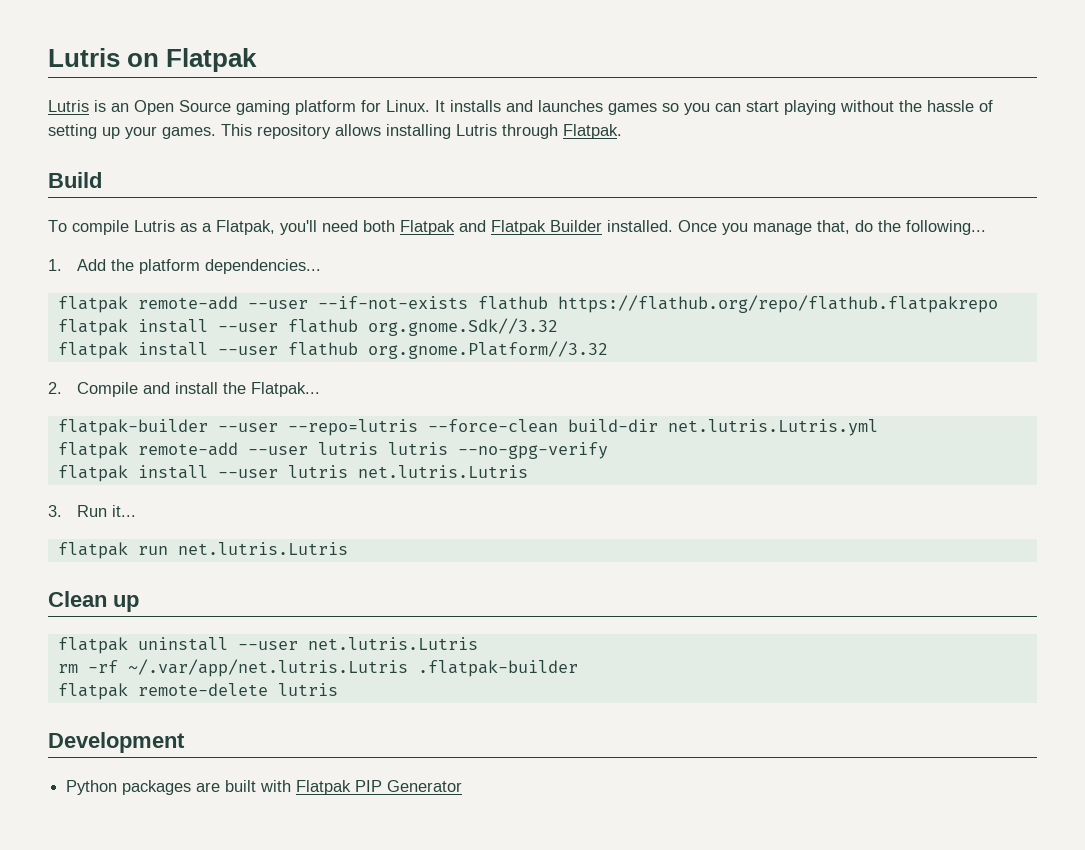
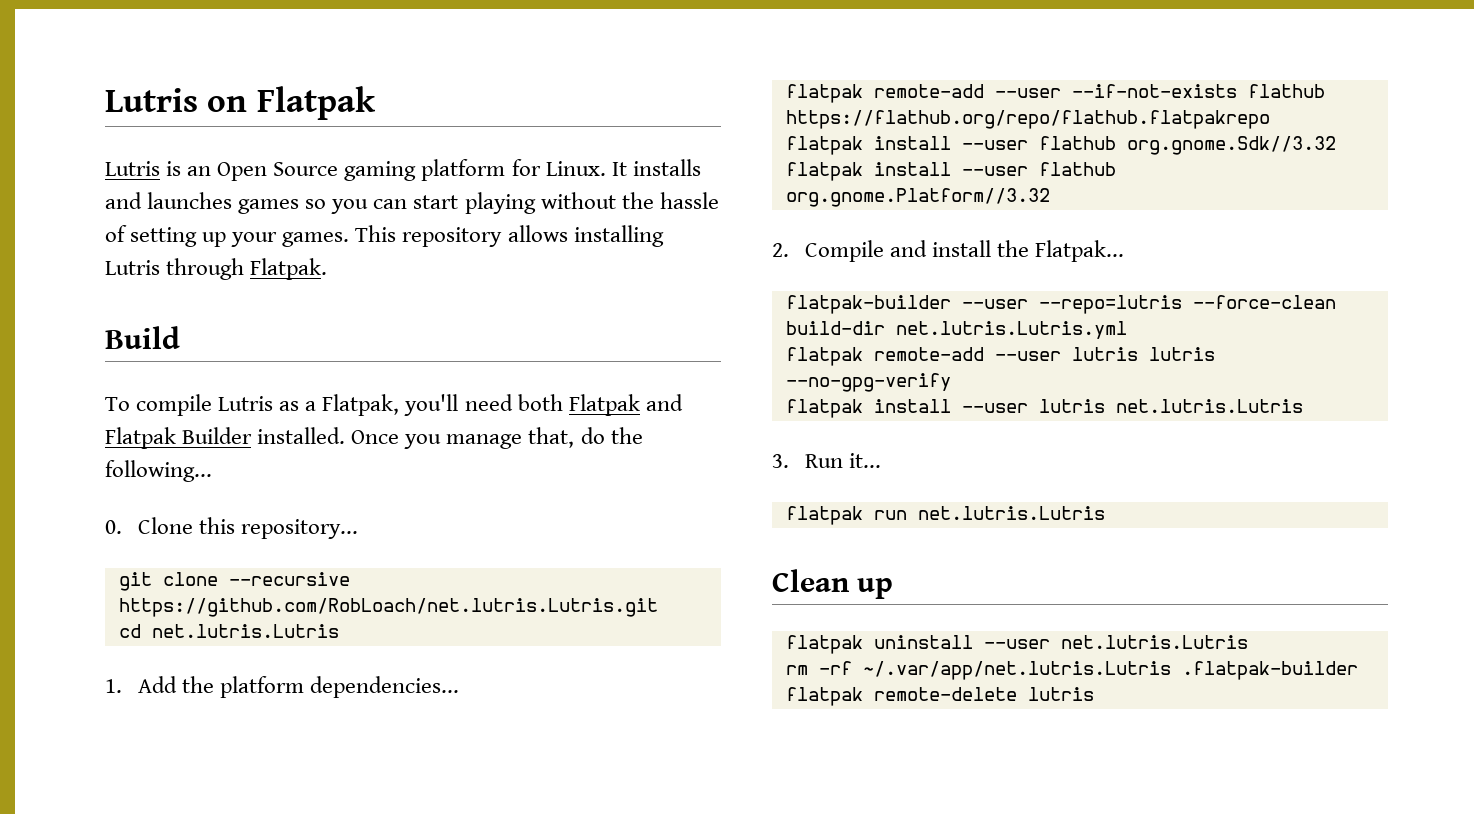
+ 0. Clone this repository...
+ git clone --recursive https://github.com/RobLoach/net.lutris.Lutris.git
+ cd net.lutris.Lutris
- Development
- Python packages are built with Flatpak PIP Generator

